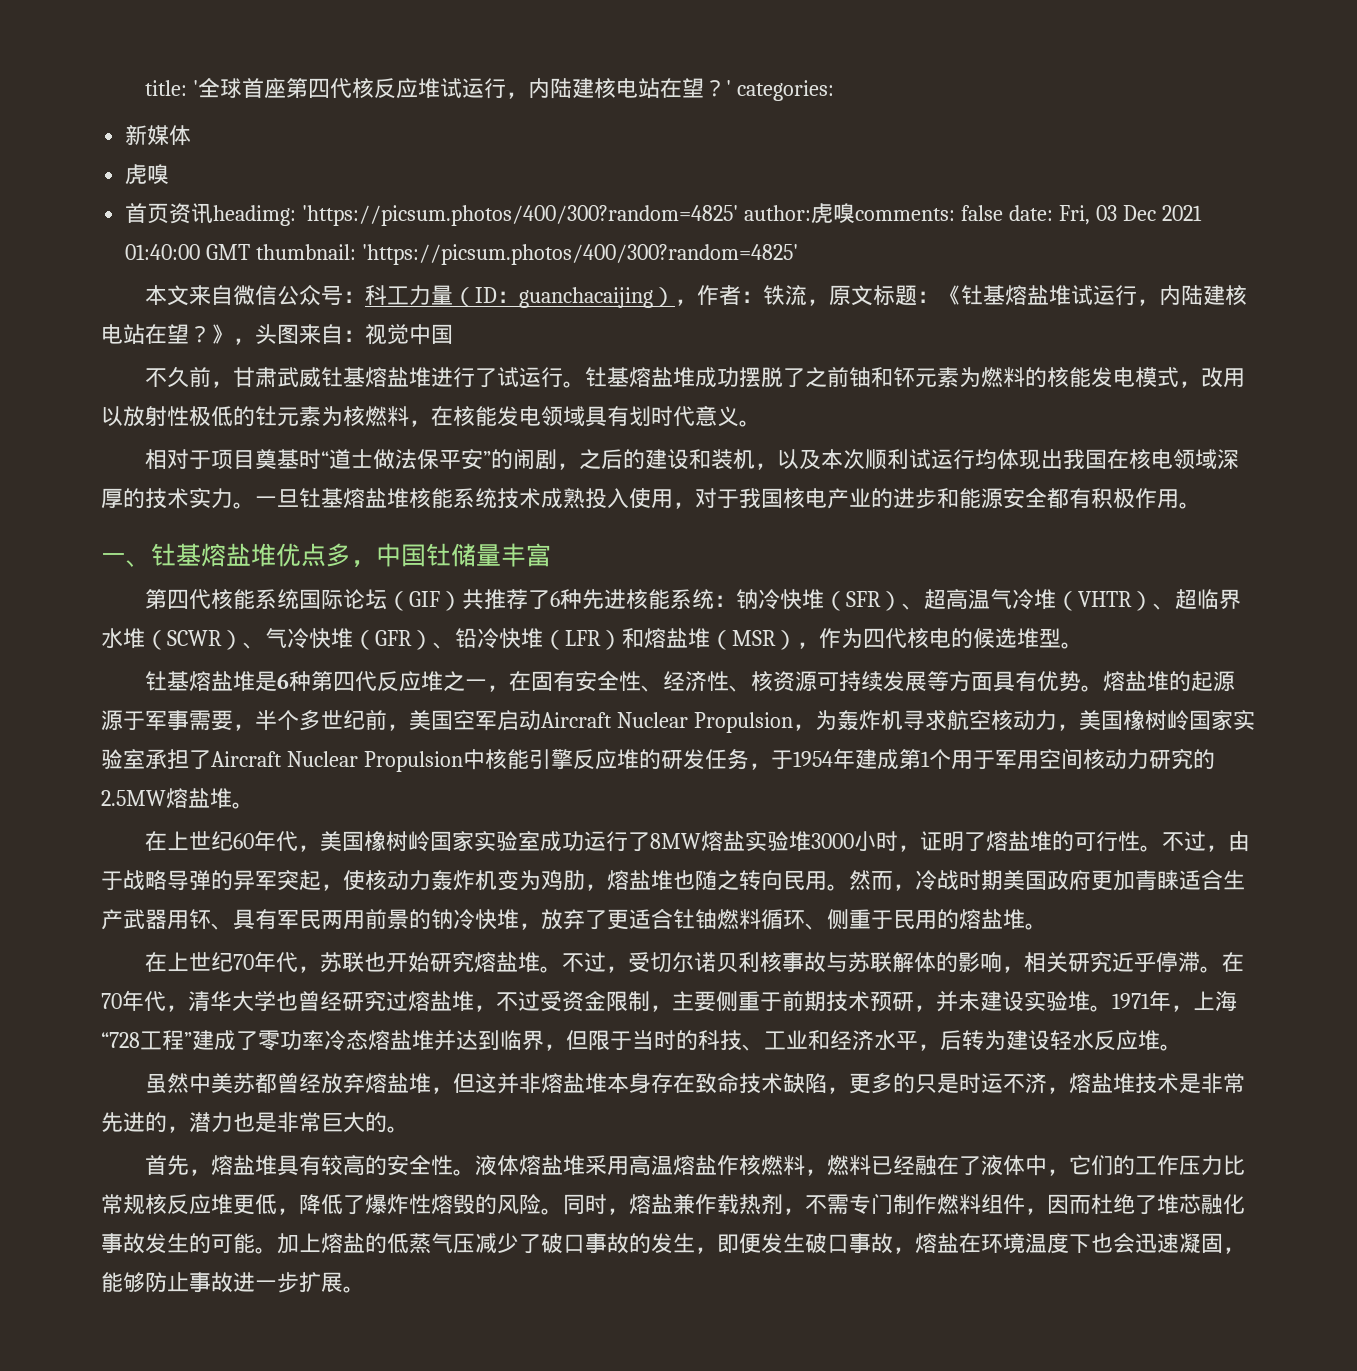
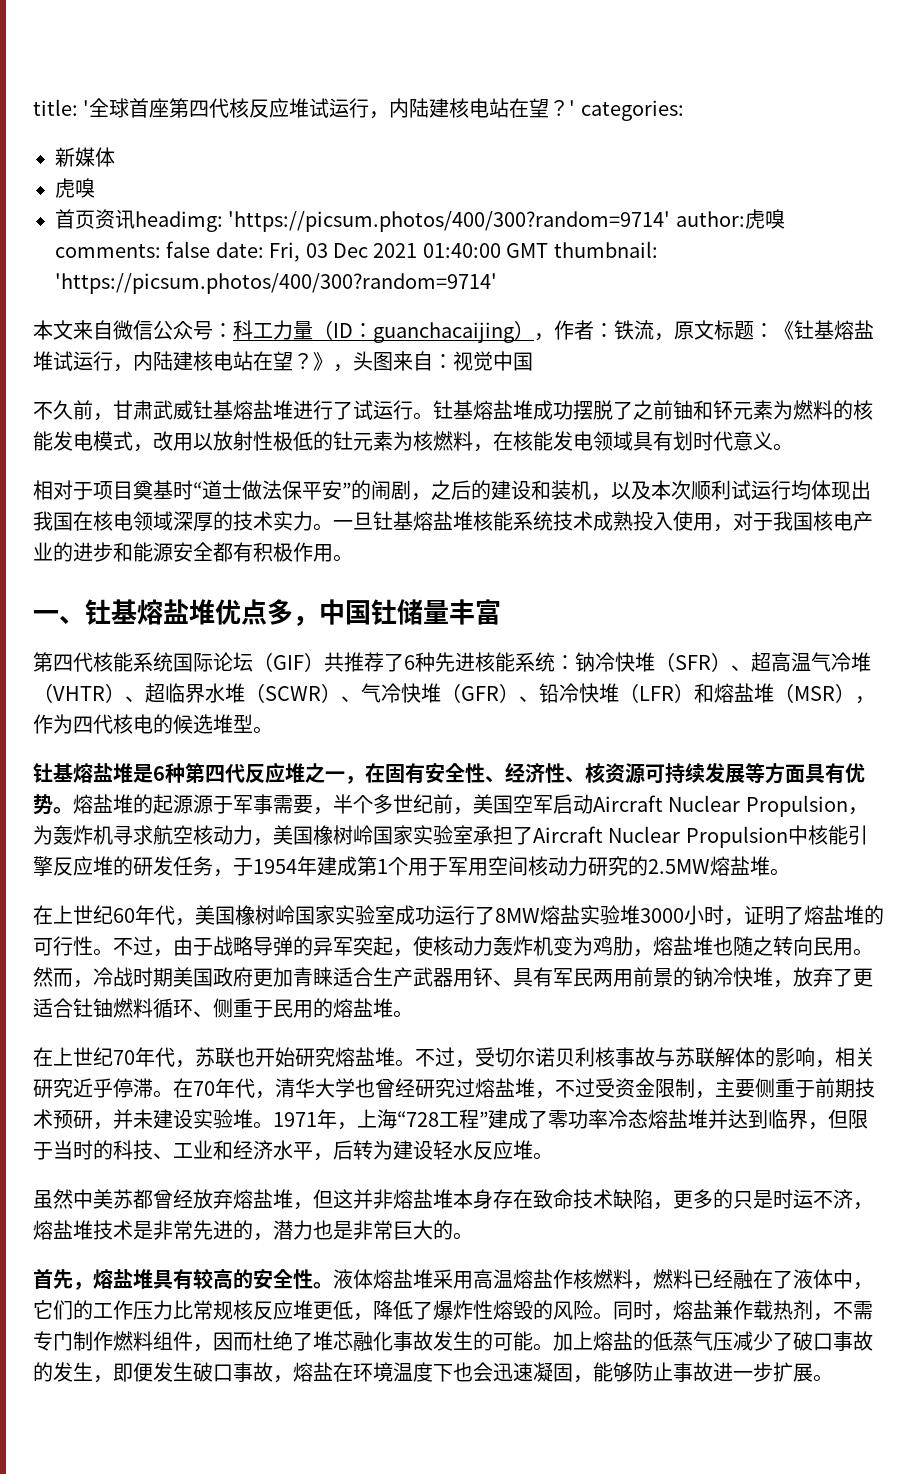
- 首页资讯headimg: 'https://picsum.photos/400/300?random=4825' author:虎嗅comments: false date: Fri, 03 Dec 2021 01:40:00 GMT thumbnail: 'https://picsum.photos/400/300?random=4825'
+ 首页资讯headimg: 'https://picsum.photos/400/300?random=9714' author:虎嗅comments: false date: Fri, 03 Dec 2021 01:40:00 GMT thumbnail: 'https://picsum.photos/400/300?random=9714'

